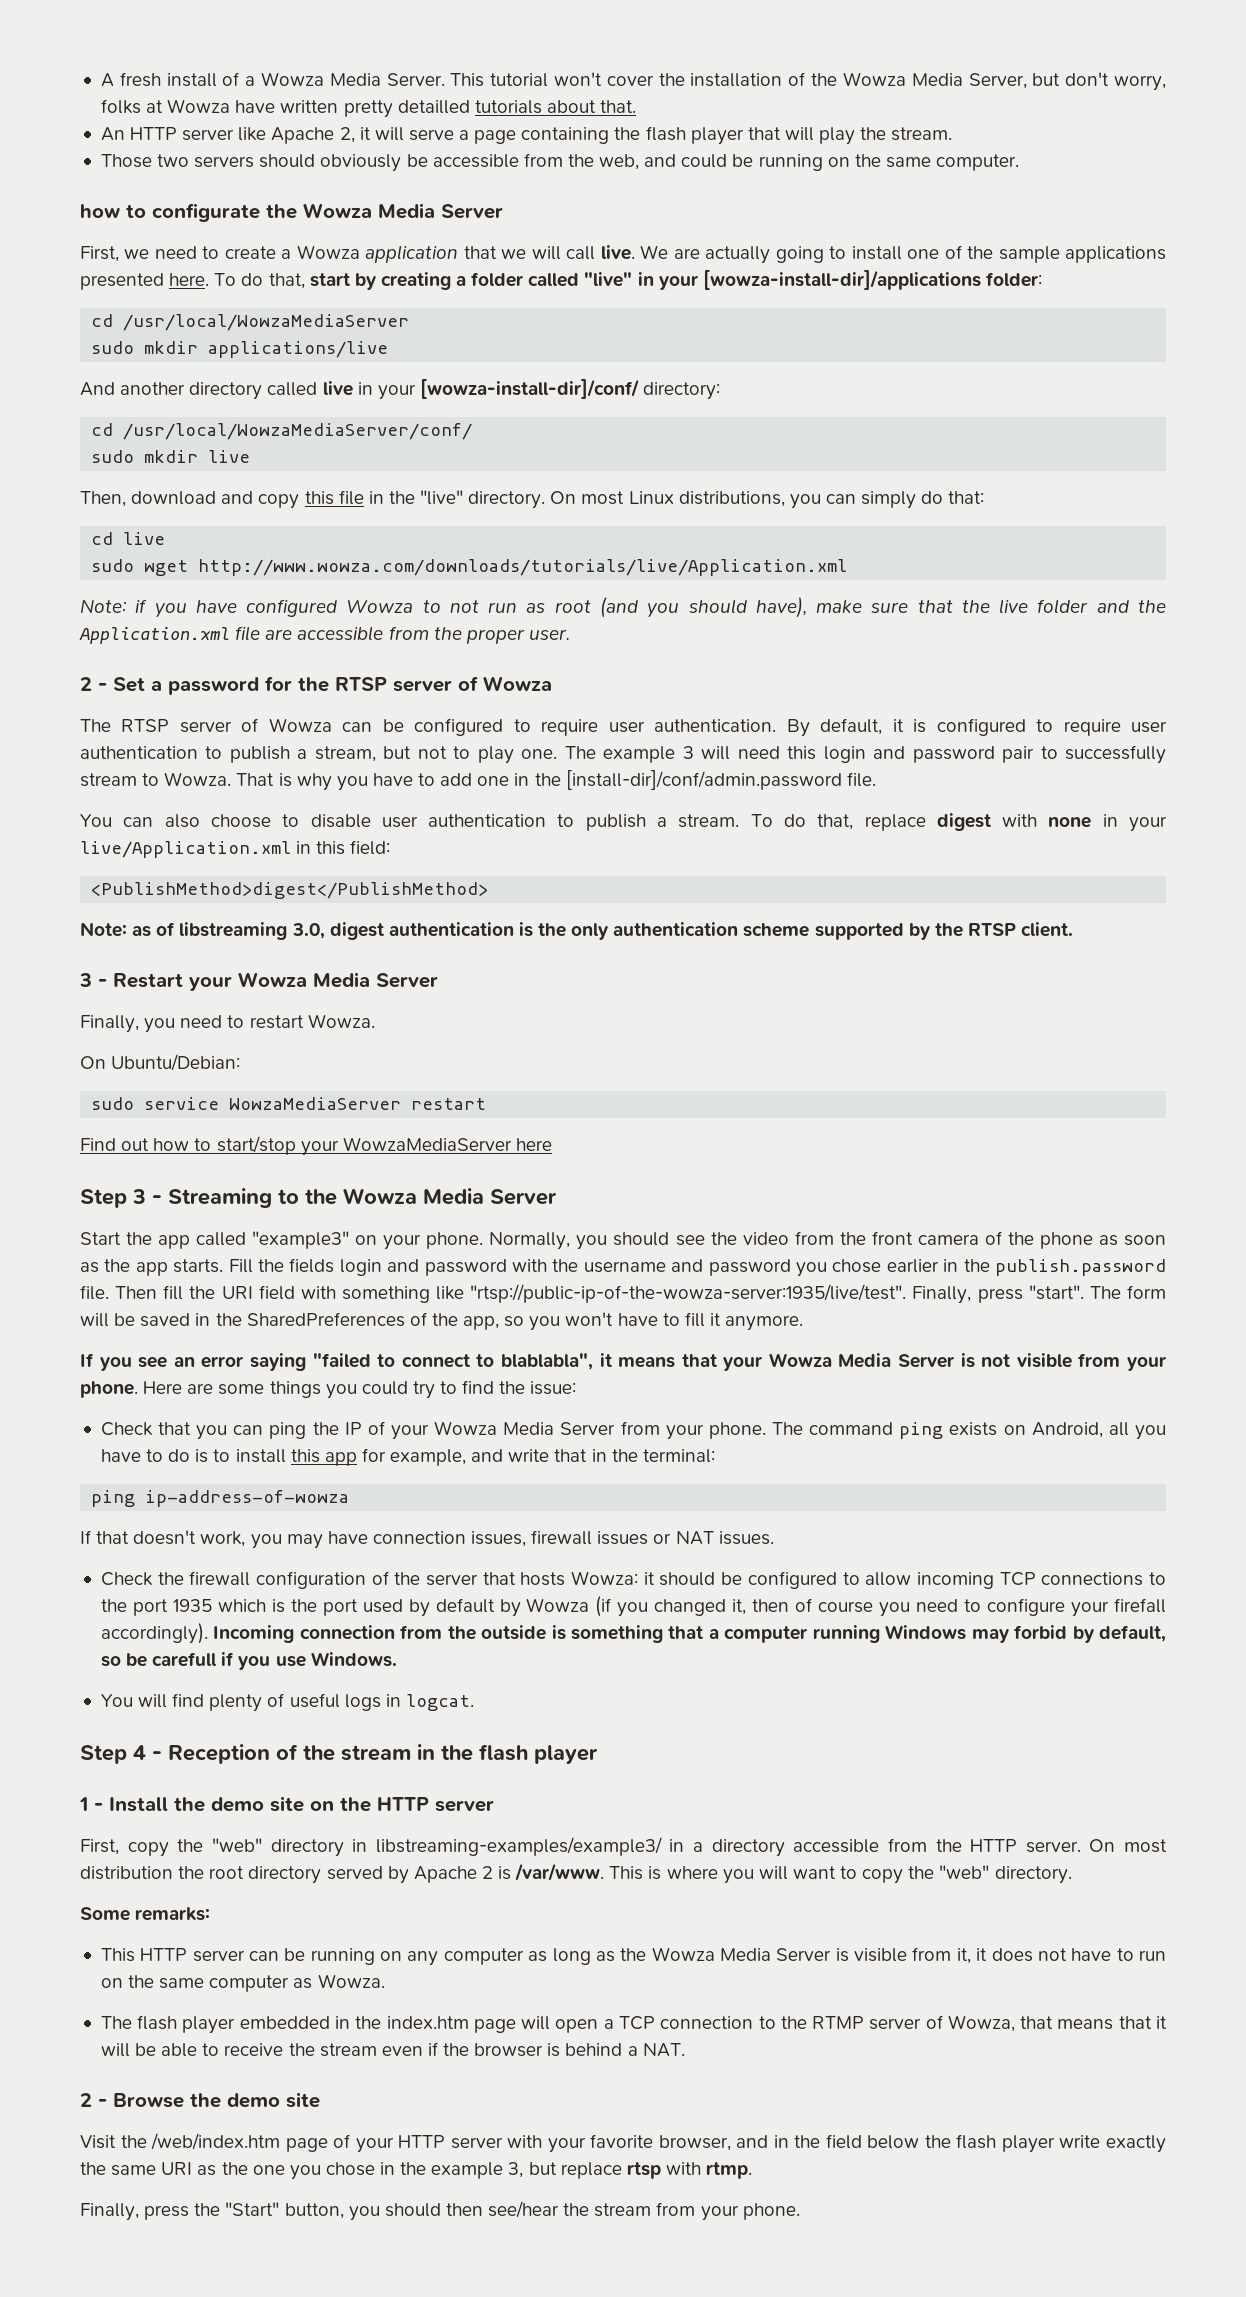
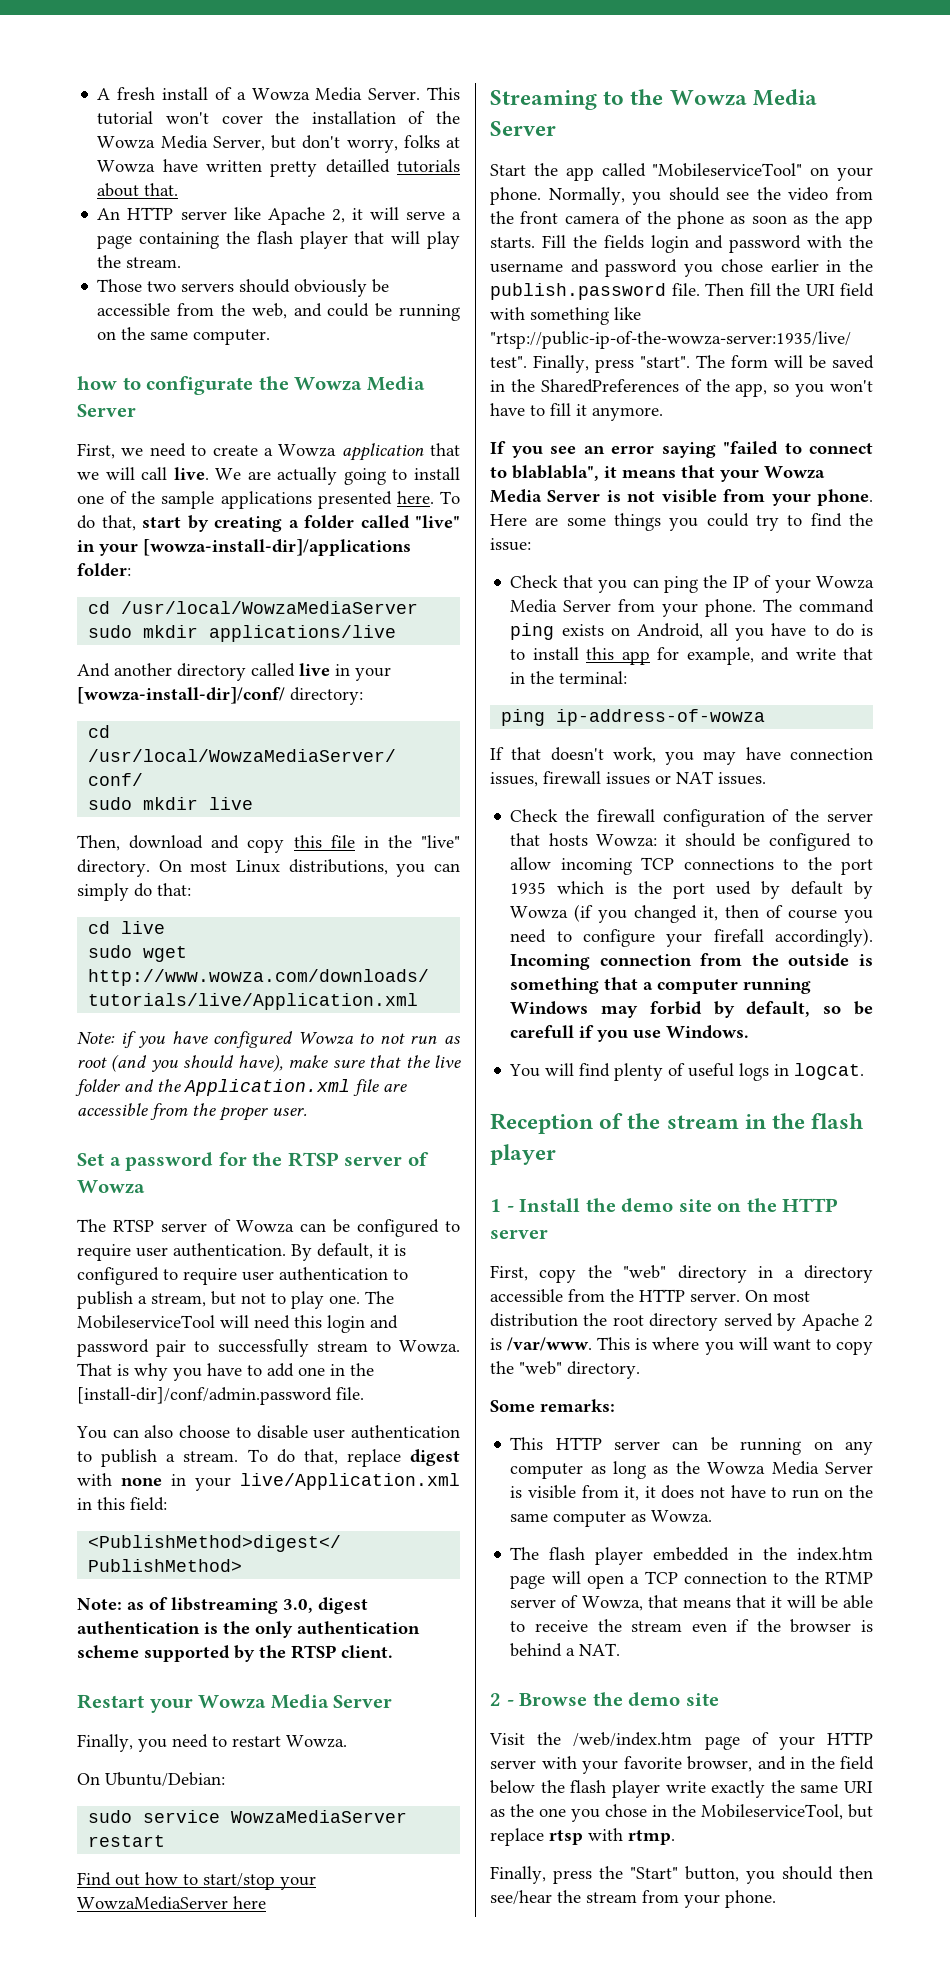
- 2 - Set a password for the RTSP server of Wowza
+ Set a password for the RTSP server of Wowza
- The example 3 will need this login and password pair to successfully stream to Wowza.
+ The MobileserviceTool will need this login and password pair to successfully stream to Wowza.
- 3 - Restart your Wowza Media Server
+ Restart your Wowza Media Server
- Step 3 - Streaming to the Wowza Media Server
+ Streaming to the Wowza Media Server
- Start the app called "example3" on your phone.
+ Start the app called "MobileserviceTool" on your phone.
- Step 4 - Reception of the stream in the flash player
+ Reception of the stream in the flash player
- First, copy the "web" directory in libstreaming-examples/example3/ in a directory accessible from the HTTP server.
+ First, copy the "web" directory in a directory accessible from the HTTP server.
- Visit the /web/index.htm page of your HTTP server with your favorite browser, and in the field below the flash player write exactly the same URI as the one you chose in the example 3, but replace rtsp with rtmp.
+ Visit the /web/index.htm page of your HTTP server with your favorite browser, and in the field below the flash player write exactly the same URI as the one you chose in the MobileserviceTool, but replace rtsp with rtmp.

